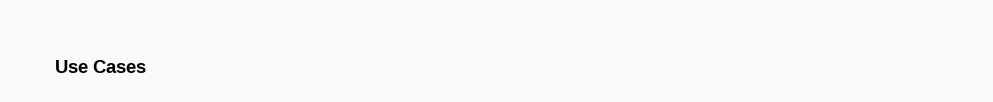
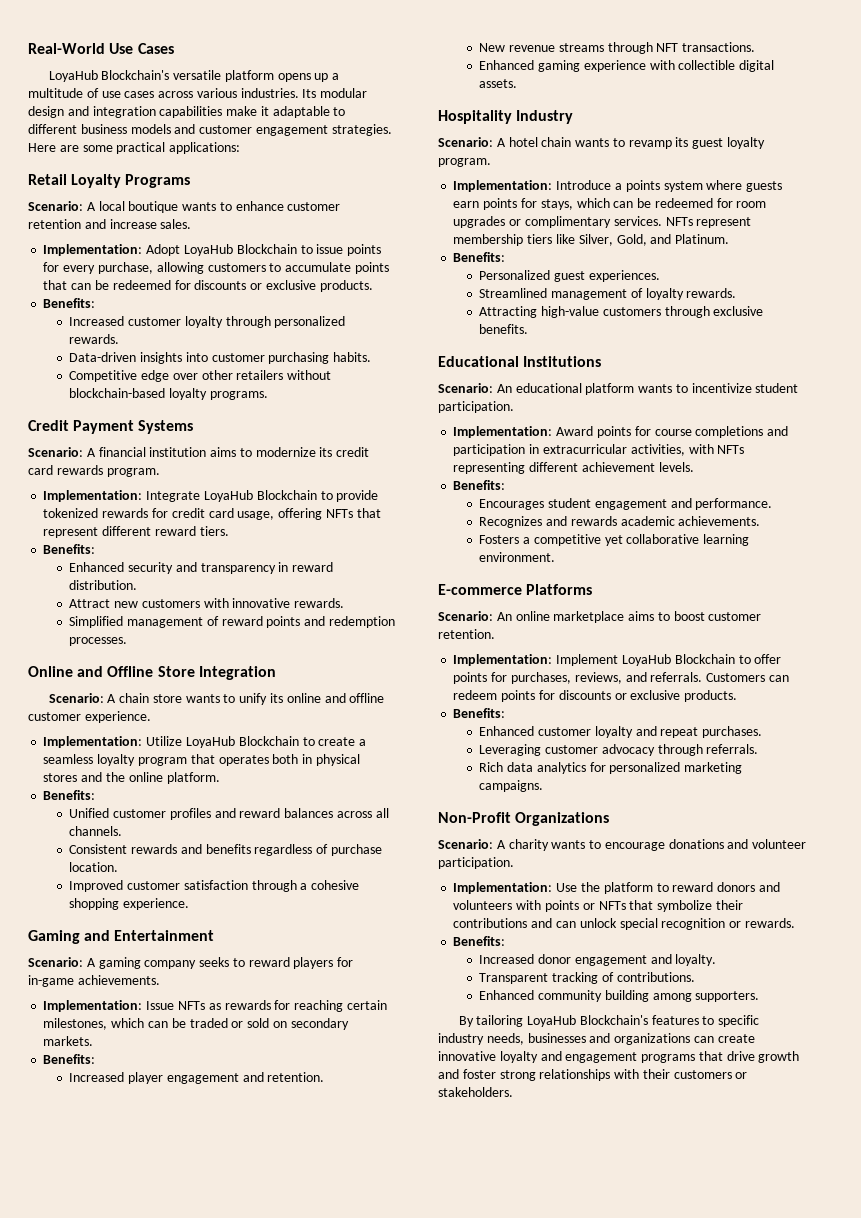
- Use Cases
+ Real-World Use Cases
+ LoyaHub Blockchain's versatile platform opens up a multitude of use cases across various industries. Its modular design and integration capabilities make it adaptable to different business models and customer engagement strategies. Here are some practical applications:
+ Retail Loyalty Programs
+ Scenario: A local boutique wants to enhance customer retention and increase sales.
+ Implementation: Adopt LoyaHub Blockchain to issue points for every purchase, allowing customers to accumulate points that can be redeemed for discounts or exclusive products.
+ Benefits:
+ Increased customer loyalty through personalized rewards.
+ Data-driven insights into customer purchasing habits.
+ Competitive edge over other retailers without blockchain-based loyalty programs.
+ Credit Payment Systems
+ Scenario: A financial institution aims to modernize its credit card rewards program.
+ Implementation: Integrate LoyaHub Blockchain to provide tokenized rewards for credit card usage, offering NFTs that represent different reward tiers.
+ Benefits:
+ Enhanced security and transparency in reward distribution.
+ Attract new customers with innovative rewards.
+ Simplified management of reward points and redemption processes.
+ Online and Offline Store Integration
+ Scenario: A chain store wants to unify its online and offline customer experience.
+ Implementation: Utilize LoyaHub Blockchain to create a seamless loyalty program that operates both in physical stores and the online platform.
+ Benefits:
+ Unified customer profiles and reward balances across all channels.
+ Consistent rewards and benefits regardless of purchase location.
+ Improved customer satisfaction through a cohesive shopping experience.
+ Gaming and Entertainment
+ Scenario: A gaming company seeks to reward players for in-game achievements.
+ Implementation: Issue NFTs as rewards for reaching certain milestones, which can be traded or sold on secondary markets.
+ Benefits:
+ Increased player engagement and retention.
+ New revenue streams through NFT transactions.
+ Enhanced gaming experience with collectible digital assets.
+ Hospitality Industry
+ Scenario: A hotel chain wants to revamp its guest loyalty program.
+ Implementation: Introduce a points system where guests earn points for stays, which can be redeemed for room upgrades or complimentary services. NFTs represent membership tiers like Silver, Gold, and Platinum.
+ Benefits:
+ Personalized guest experiences.
+ Streamlined management of loyalty rewards.
+ Attracting high-value customers through exclusive benefits.
+ Educational Institutions
+ Scenario: An educational platform wants to incentivize student participation.
+ Implementation: Award points for course completions and participation in extracurricular activities, with NFTs representing different achievement levels.
+ Benefits:
+ Encourages student engagement and performance.
+ Recognizes and rewards academic achievements.
+ Fosters a competitive yet collaborative learning environment.
+ E-commerce Platforms
+ Scenario: An online marketplace aims to boost customer retention.
+ Implementation: Implement LoyaHub Blockchain to offer points for purchases, reviews, and referrals. Customers can redeem points for discounts or exclusive products.
+ Benefits:
+ Enhanced customer loyalty and repeat purchases.
+ Leveraging customer advocacy through referrals.
+ Rich data analytics for personalized marketing campaigns.
+ Non-Profit Organizations
+ Scenario: A charity wants to encourage donations and volunteer participation.
+ Implementation: Use the platform to reward donors and volunteers with points or NFTs that symbolize their contributions and can unlock special recognition or rewards.
+ Benefits:
+ Increased donor engagement and loyalty.
+ Transparent tracking of contributions.
+ Enhanced community building among supporters.
+ By tailoring LoyaHub Blockchain's features to specific industry needs, businesses and organizations can create innovative loyalty and engagement programs that drive growth and foster strong relationships with their customers or stakeholders.

